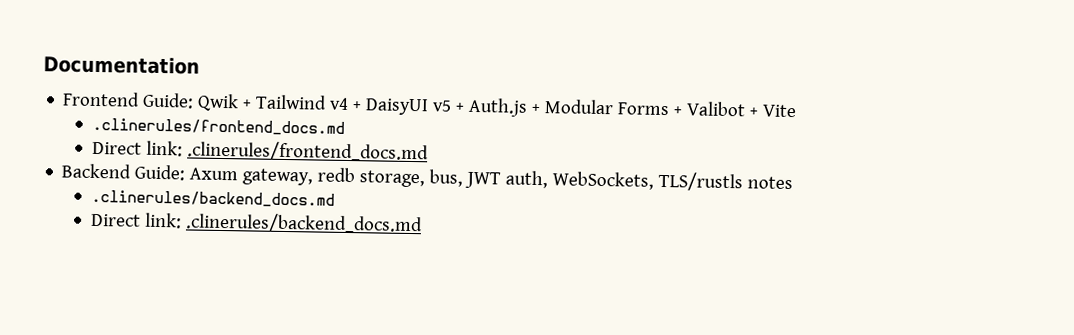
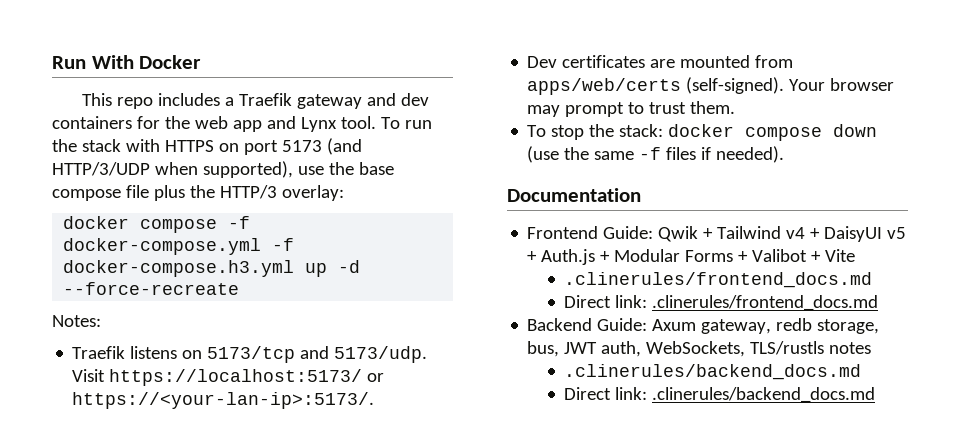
+ Run With Docker
+ This repo includes a Traefik gateway and dev containers for the web app and Lynx tool. To run the stack with HTTPS on port 5173 (and HTTP/3/UDP when supported), use the base compose file plus the HTTP/3 overlay:
+ docker compose -f docker-compose.yml -f docker-compose.h3.yml up -d --force-recreate
+ Notes:
+ Traefik listens on 5173/tcp and 5173/udp. Visit https://localhost:5173/ or https://<your-lan-ip>:5173/.
+ Dev certificates are mounted from apps/web/certs (self-signed). Your browser may prompt to trust them.
+ To stop the stack: docker compose down (use the same -f files if needed).

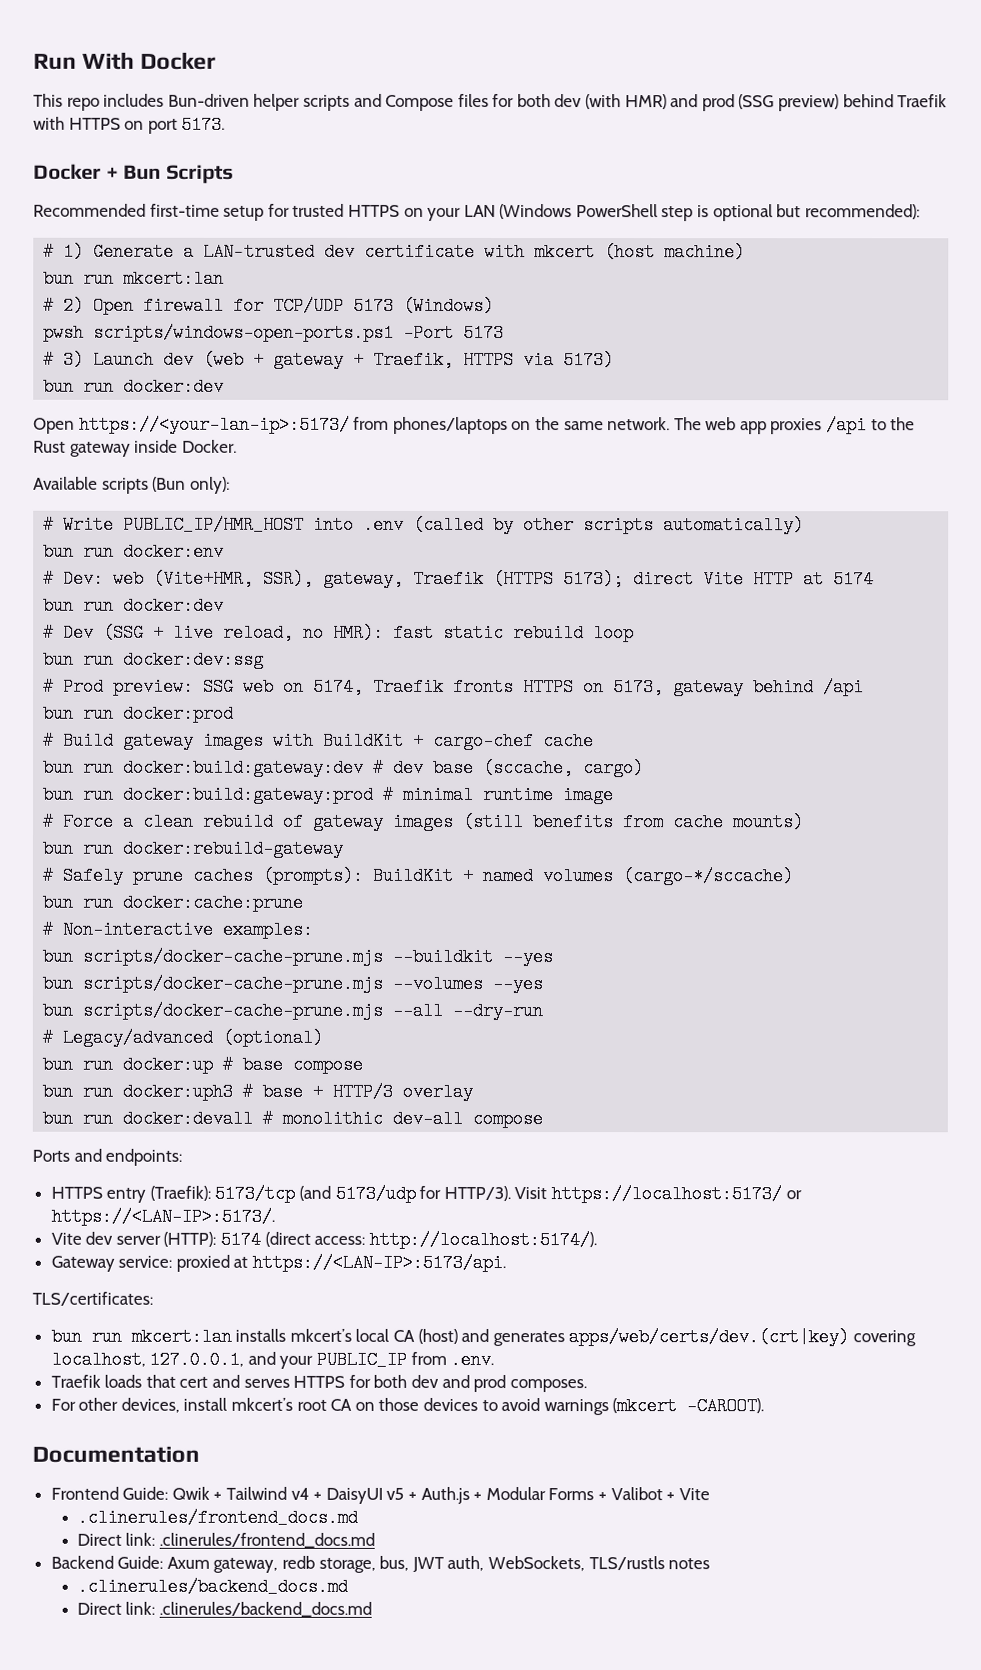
- This repo includes a Traefik gateway and dev containers for the web app and Lynx tool. To run the stack with HTTPS on port 5173 (and HTTP/3/UDP when supported), use the base compose file plus the HTTP/3 overlay:
- docker compose -f docker-compose.yml -f docker-compose.h3.yml up -d --force-recreate
- Notes:
- Traefik listens on 5173/tcp and 5173/udp. Visit https://localhost:5173/ or https://<your-lan-ip>:5173/.
- Dev certificates are mounted from apps/web/certs (self-signed). Your browser may prompt to trust them.
- To stop the stack: docker compose down (use the same -f files if needed).
+ This repo includes Bun-driven helper scripts and Compose files for both dev (with HMR) and prod (SSG preview) behind Traefik with HTTPS on port 5173.
+ Docker + Bun Scripts
+ Recommended first-time setup for trusted HTTPS on your LAN (Windows PowerShell step is optional but recommended):
+ # 1) Generate a LAN‑trusted dev certificate with mkcert (host machine)
+ bun run mkcert:lan
+ # 2) Open firewall for TCP/UDP 5173 (Windows)
+ pwsh scripts/windows-open-ports.ps1 -Port 5173
+ # 3) Launch dev (web + gateway + Traefik, HTTPS via 5173)
+ bun run docker:dev
+ Open https://<your-lan-ip>:5173/ from phones/laptops on the same network. The web app proxies /api to the Rust gateway inside Docker.
+ Available scripts (Bun only):
+ # Write PUBLIC_IP/HMR_HOST into .env (called by other scripts automatically)
+ bun run docker:env
+ # Dev: web (Vite+HMR, SSR), gateway, Traefik (HTTPS 5173); direct Vite HTTP at 5174
+ bun run docker:dev
+ # Dev (SSG + live reload, no HMR): fast static rebuild loop
+ bun run docker:dev:ssg
+ # Prod preview: SSG web on 5174, Traefik fronts HTTPS on 5173, gateway behind /api
+ bun run docker:prod
+ # Build gateway images with BuildKit + cargo-chef cache
+ bun run docker:build:gateway:dev # dev base (sccache, cargo)
+ bun run docker:build:gateway:prod # minimal runtime image
+ # Force a clean rebuild of gateway images (still benefits from cache mounts)
+ bun run docker:rebuild-gateway
+ # Safely prune caches (prompts): BuildKit + named volumes (cargo-*/sccache)
+ bun run docker:cache:prune
+ # Non-interactive examples:
+ bun scripts/docker-cache-prune.mjs --buildkit --yes
+ bun scripts/docker-cache-prune.mjs --volumes --yes
+ bun scripts/docker-cache-prune.mjs --all --dry-run
+ # Legacy/advanced (optional)
+ bun run docker:up # base compose
+ bun run docker:uph3 # base + HTTP/3 overlay
+ bun run docker:devall # monolithic dev-all compose
+ Ports and endpoints:
+ HTTPS entry (Traefik): 5173/tcp (and 5173/udp for HTTP/3). Visit https://localhost:5173/ or https://<LAN-IP>:5173/.
+ Vite dev server (HTTP): 5174 (direct access: http://localhost:5174/).
+ Gateway service: proxied at https://<LAN-IP>:5173/api.
+ TLS/certificates:
+ bun run mkcert:lan installs mkcert’s local CA (host) and generates apps/web/certs/dev.(crt|key) covering localhost, 127.0.0.1, and your PUBLIC_IP from .env.
+ Traefik loads that cert and serves HTTPS for both dev and prod composes.
+ For other devices, install mkcert’s root CA on those devices to avoid warnings (mkcert -CAROOT).

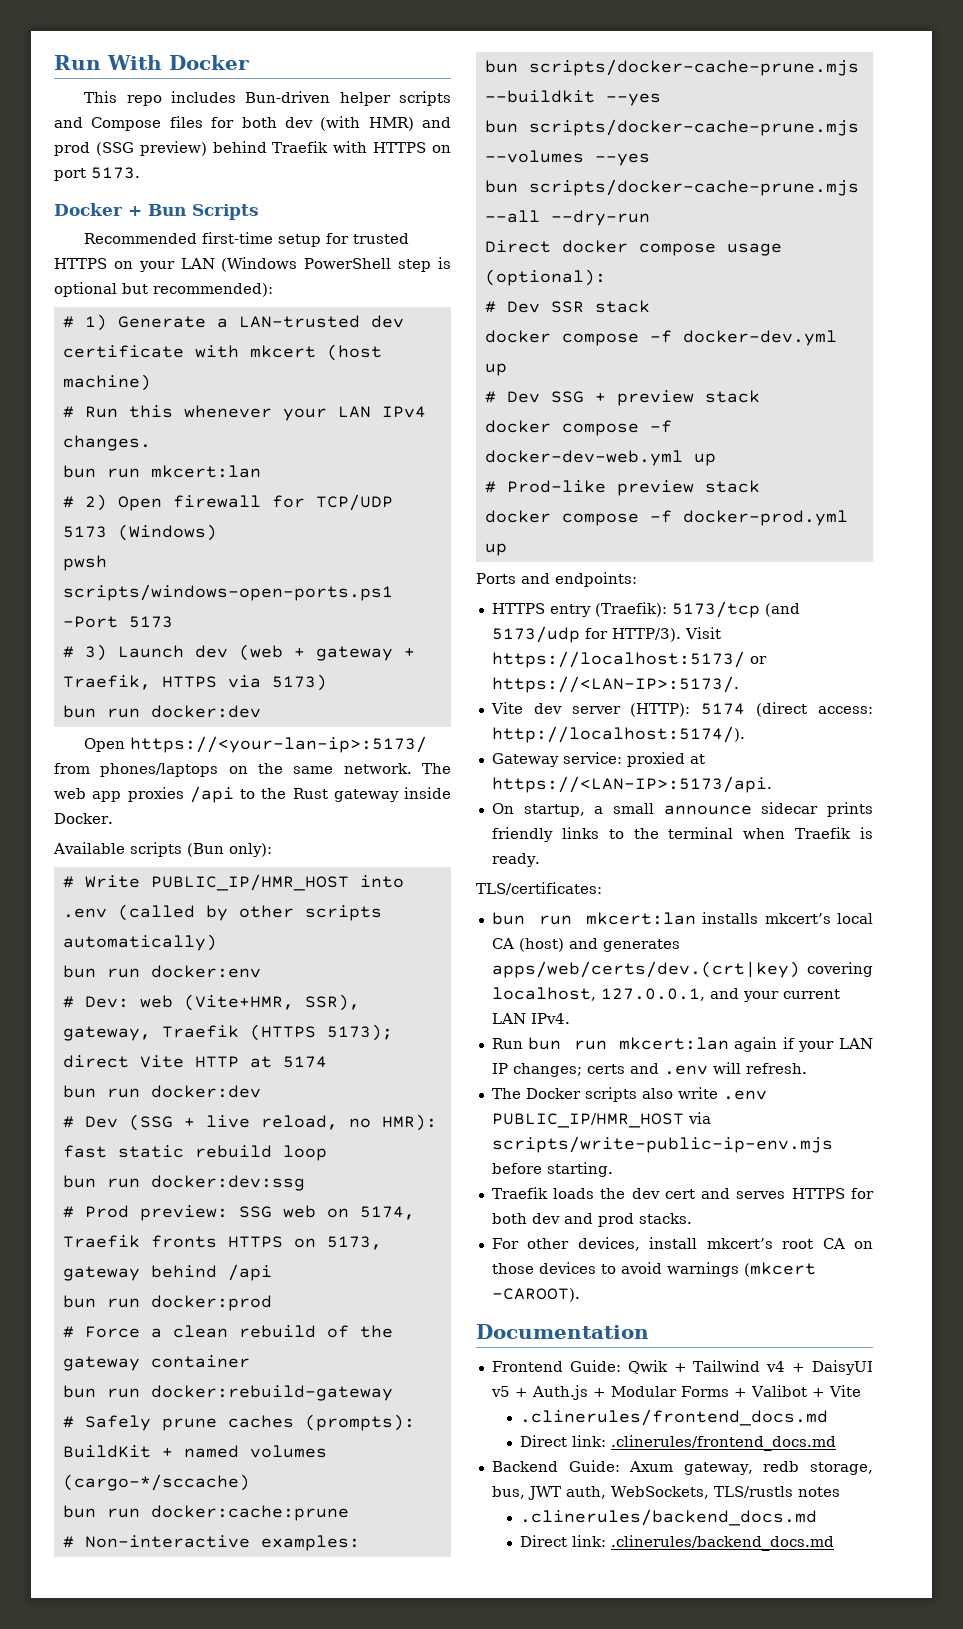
+ # Run this whenever your LAN IPv4 changes.
- # Build gateway images with BuildKit + cargo-chef cache
- bun run docker:build:gateway:dev # dev base (sccache, cargo)
- bun run docker:build:gateway:prod # minimal runtime image
- # Force a clean rebuild of gateway images (still benefits from cache mounts)
+ # Force a clean rebuild of the gateway container
- # Legacy/advanced (optional)
- bun run docker:up # base compose
- bun run docker:uph3 # base + HTTP/3 overlay
- bun run docker:devall # monolithic dev-all compose
+ Direct docker compose usage (optional):
+ # Dev SSR stack
+ docker compose -f docker-dev.yml up
+ # Dev SSG + preview stack
+ docker compose -f docker-dev-web.yml up
+ # Prod-like preview stack
+ docker compose -f docker-prod.yml up
+ On startup, a small announce sidecar prints friendly links to the terminal when Traefik is ready.
- bun run mkcert:lan installs mkcert’s local CA (host) and generates apps/web/certs/dev.(crt|key) covering localhost, 127.0.0.1, and your PUBLIC_IP from .env.
+ bun run mkcert:lan installs mkcert’s local CA (host) and generates apps/web/certs/dev.(crt|key) covering localhost, 127.0.0.1, and your current LAN IPv4.
+ Run bun run mkcert:lan again if your LAN IP changes; certs and .env will refresh.
+ The Docker scripts also write .env PUBLIC_IP/HMR_HOST via scripts/write-public-ip-env.mjs before starting.
- Traefik loads that cert and serves HTTPS for both dev and prod composes.
+ Traefik loads the dev cert and serves HTTPS for both dev and prod stacks.

